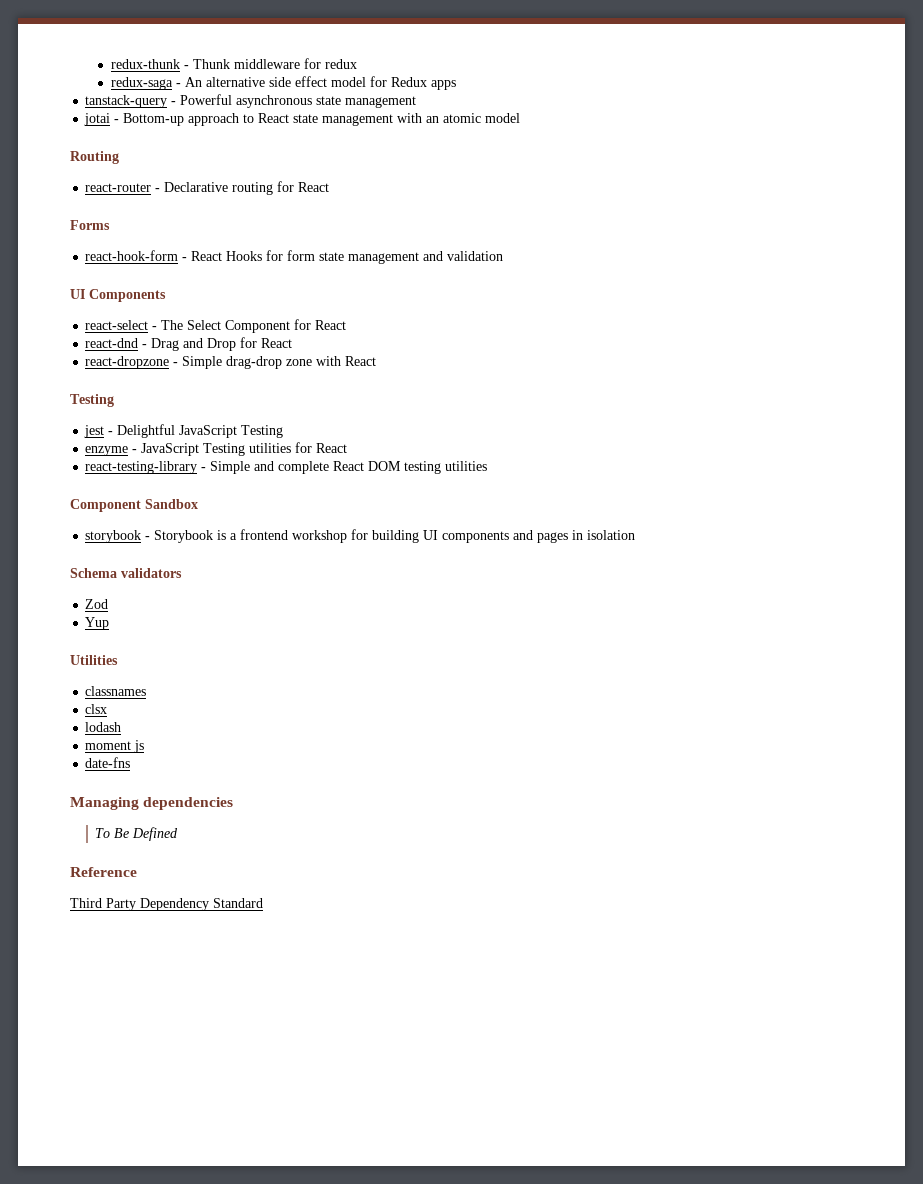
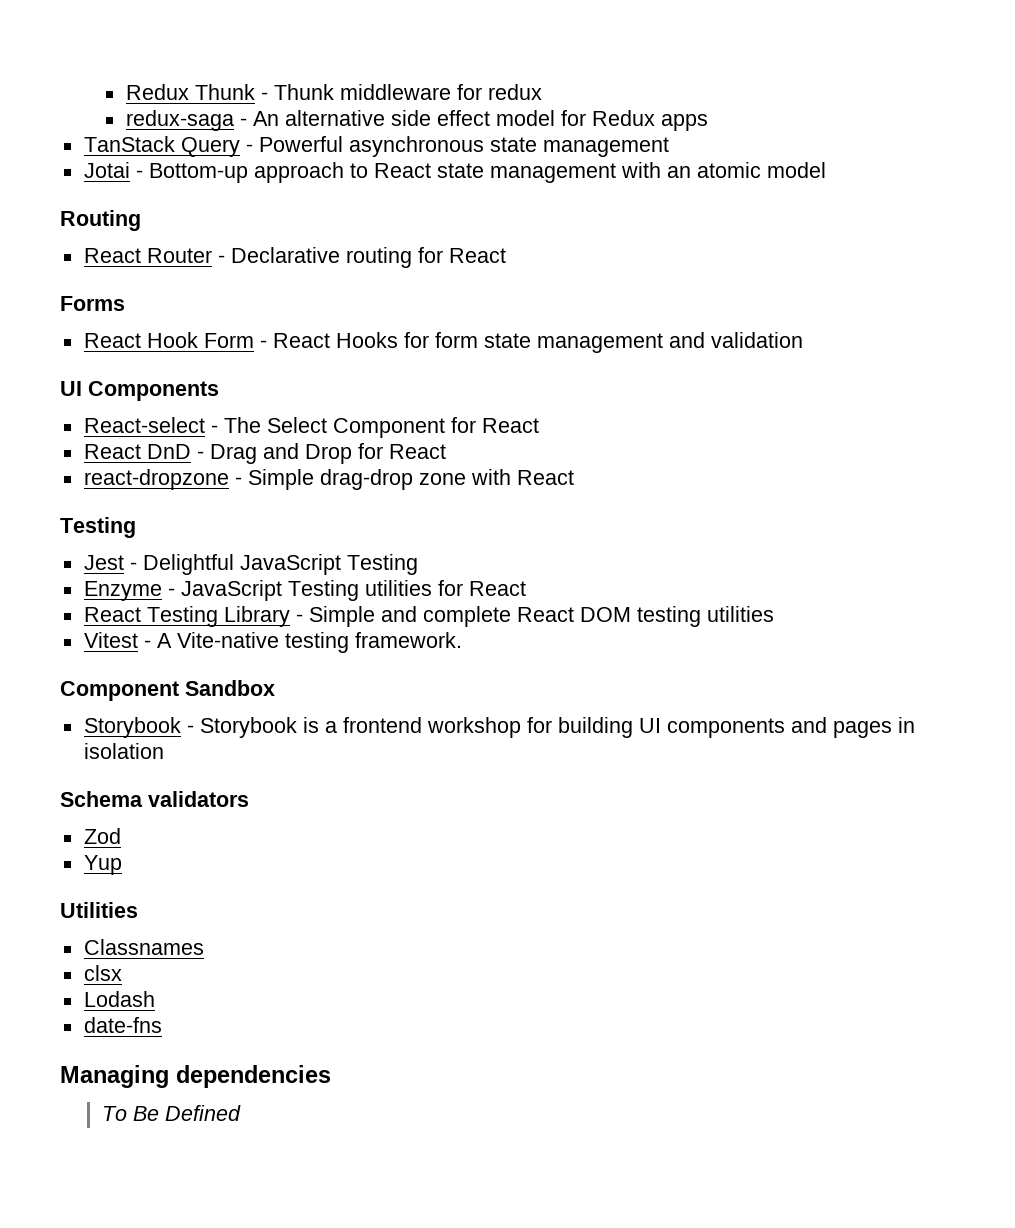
- redux-thunk - Thunk middleware for redux
+ Redux Thunk - Thunk middleware for redux
- tanstack-query - Powerful asynchronous state management
+ TanStack Query - Powerful asynchronous state management
- jotai - Bottom-up approach to React state management with an atomic model
+ Jotai - Bottom-up approach to React state management with an atomic model
- react-router - Declarative routing for React
+ React Router - Declarative routing for React
- react-hook-form - React Hooks for form state management and validation
+ React Hook Form - React Hooks for form state management and validation
- react-select - The Select Component for React
+ React-select - The Select Component for React
- react-dnd - Drag and Drop for React
+ React DnD - Drag and Drop for React
- jest - Delightful JavaScript Testing
+ Jest - Delightful JavaScript Testing
- enzyme - JavaScript Testing utilities for React
+ Enzyme - JavaScript Testing utilities for React
- react-testing-library - Simple and complete React DOM testing utilities
+ React Testing Library - Simple and complete React DOM testing utilities
+ Vitest - A Vite-native testing framework.
- storybook - Storybook is a frontend workshop for building UI components and pages in isolation
+ Storybook - Storybook is a frontend workshop for building UI components and pages in isolation
- classnames
+ Classnames
- lodash
- moment js
+ Lodash
- Reference
- Third Party Dependency Standard

